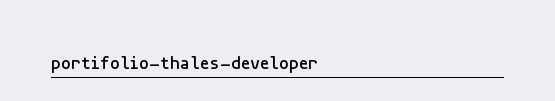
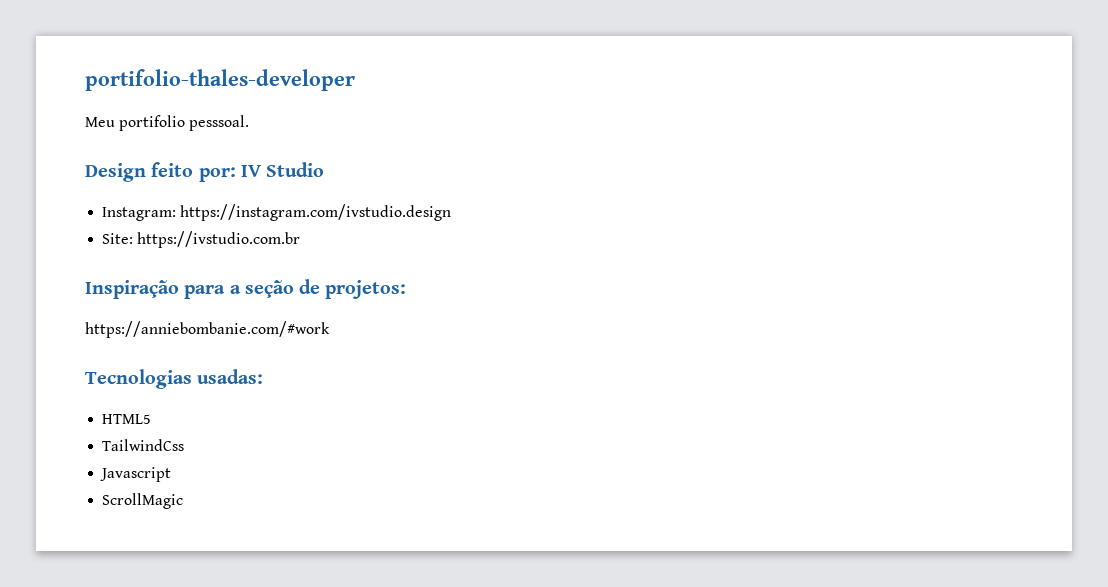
+ Meu portifolio pesssoal.
+ Design feito por: IV Studio
+ Instagram: https://instagram.com/ivstudio.design
+ Site: https://ivstudio.com.br
+ Inspiração para a seção de projetos:
+ https://anniebombanie.com/#work
+ Tecnologias usadas:
+ HTML5
+ TailwindCss
+ Javascript
+ ScrollMagic

